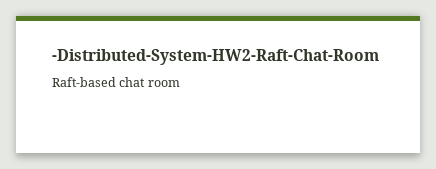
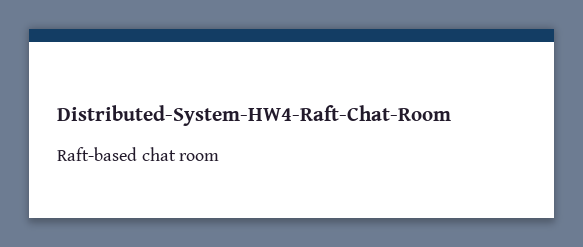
- -Distributed-System-HW2-Raft-Chat-Room
+ Distributed-System-HW4-Raft-Chat-Room

